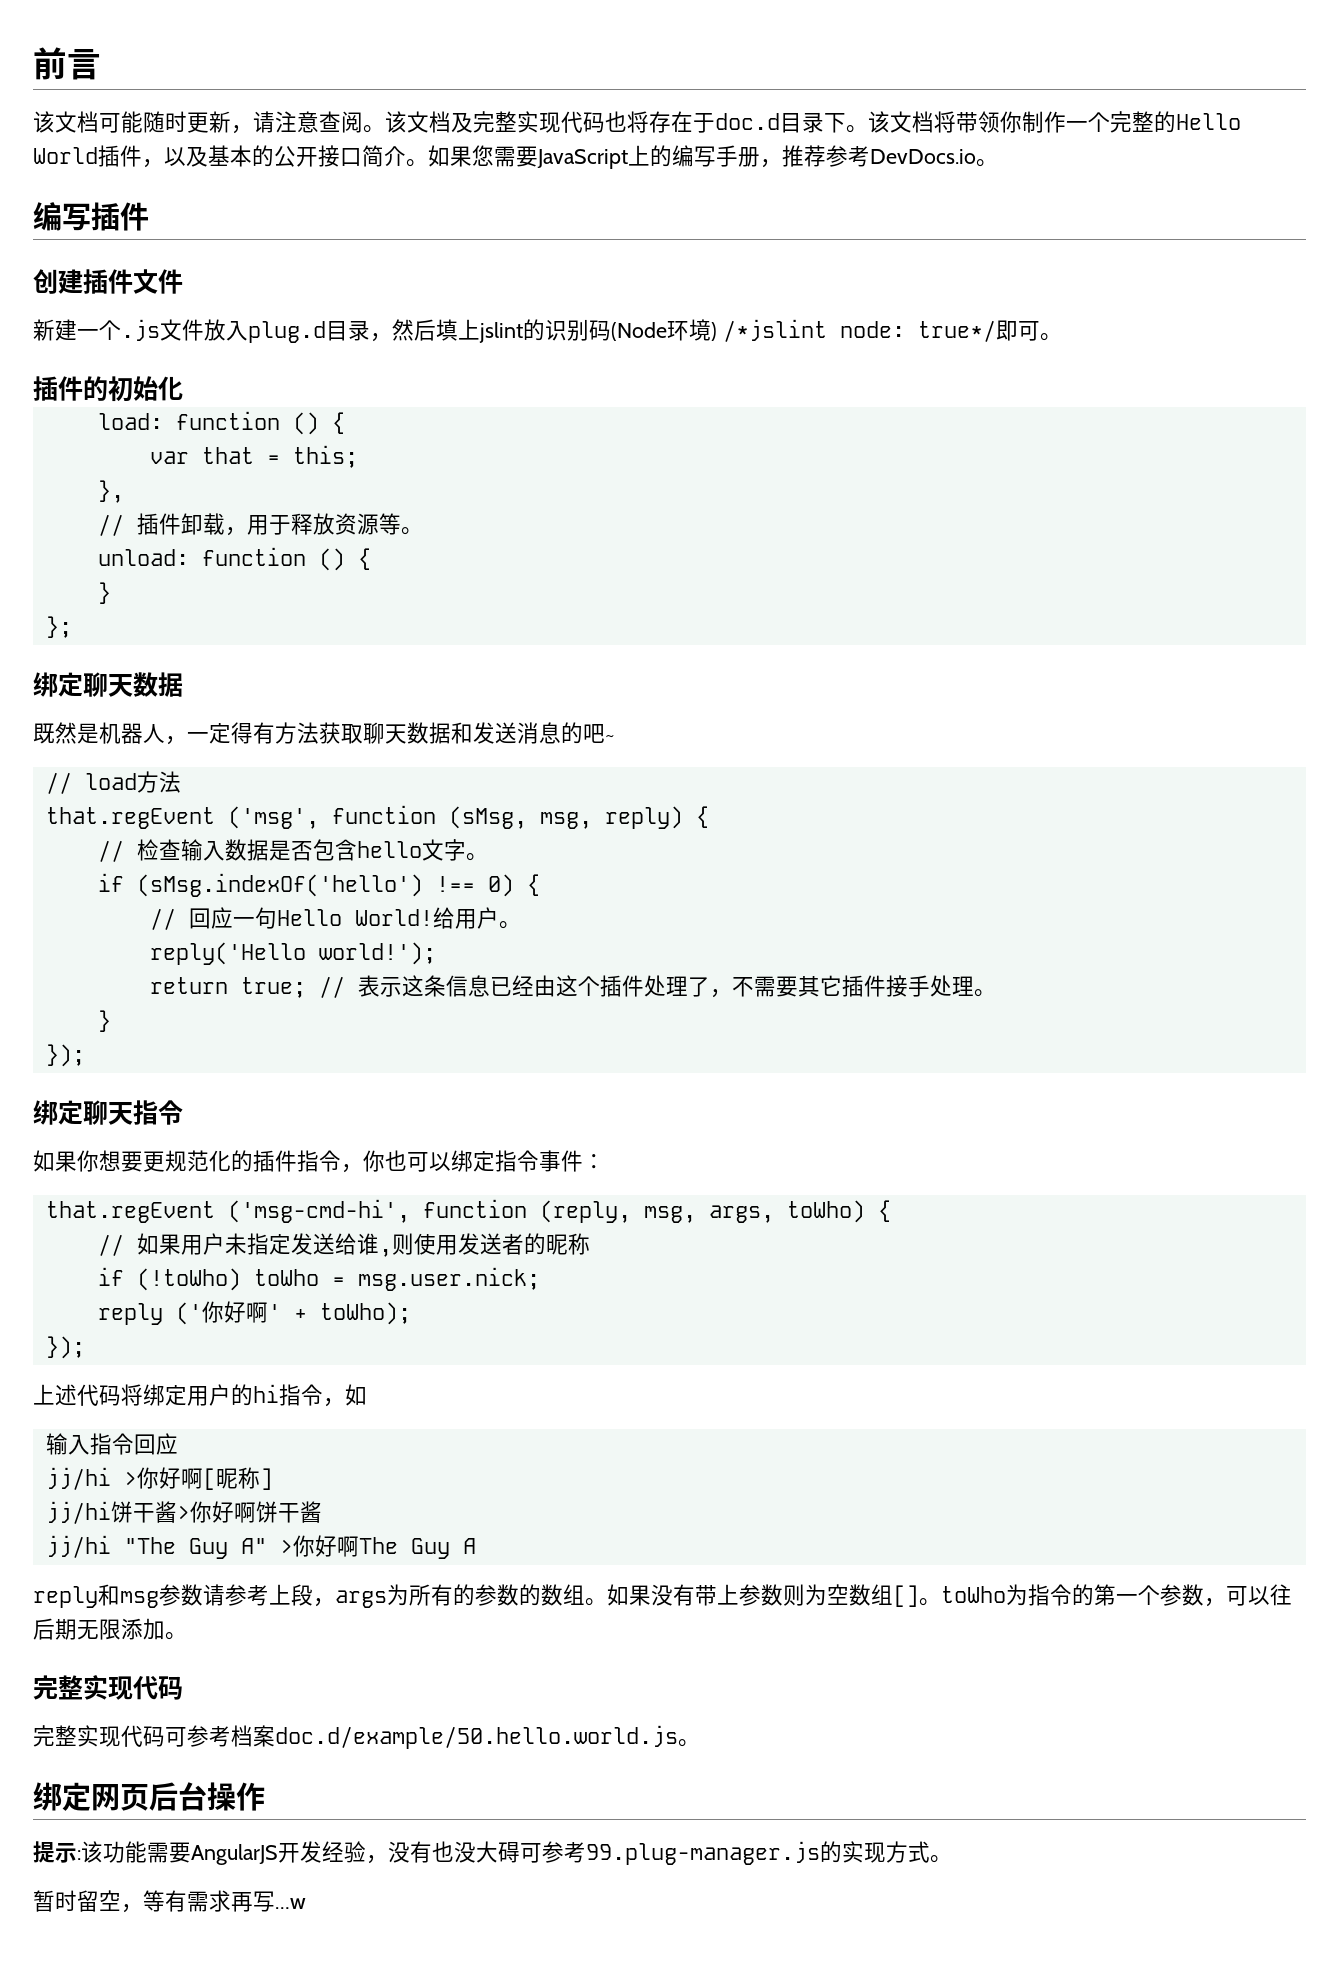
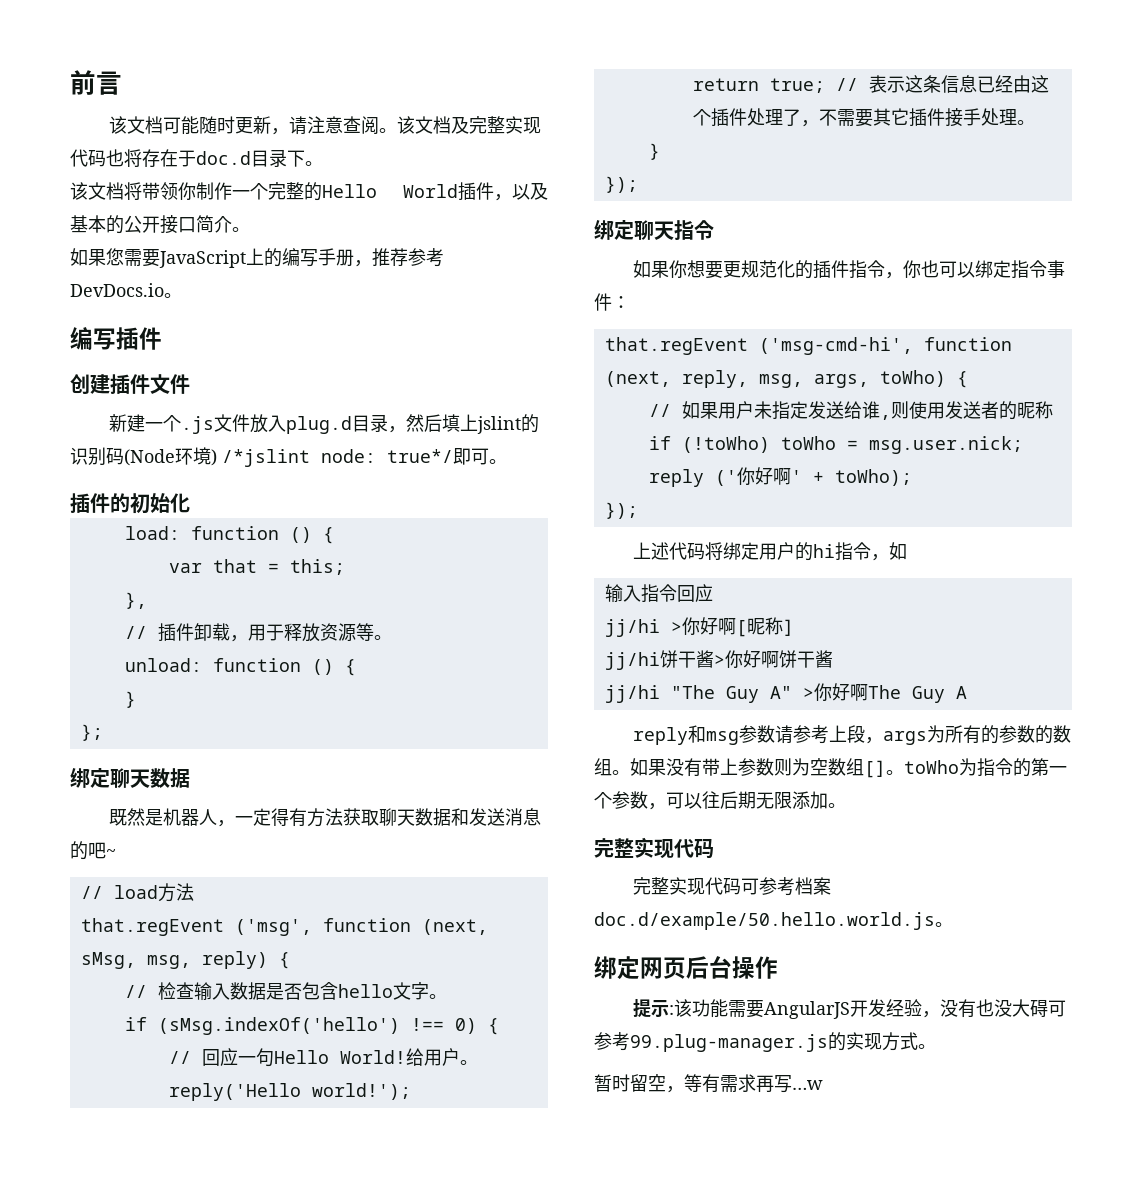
- 该文档及完整实现代码也将存在于doc.d目录下。该文档将带领你制作一个完整的Hello World插件，以及基本的公开接口简介。如果您需要JavaScript上的编写手册，推荐参考DevDocs.io。
+ 该文档及完整实现代码也将存在于doc.d目录下。
+ 该文档将带领你制作一个完整的Hello World插件，以及基本的公开接口简介。
+ 如果您需要JavaScript上的编写手册，推荐参考DevDocs.io。
- that.regEvent ('msg', function (sMsg, msg, reply) {
+ that.regEvent ('msg', function (next, sMsg, msg, reply) {
- that.regEvent ('msg-cmd-hi', function (reply, msg, args, toWho) {
+ that.regEvent ('msg-cmd-hi', function (next, reply, msg, args, toWho) {

